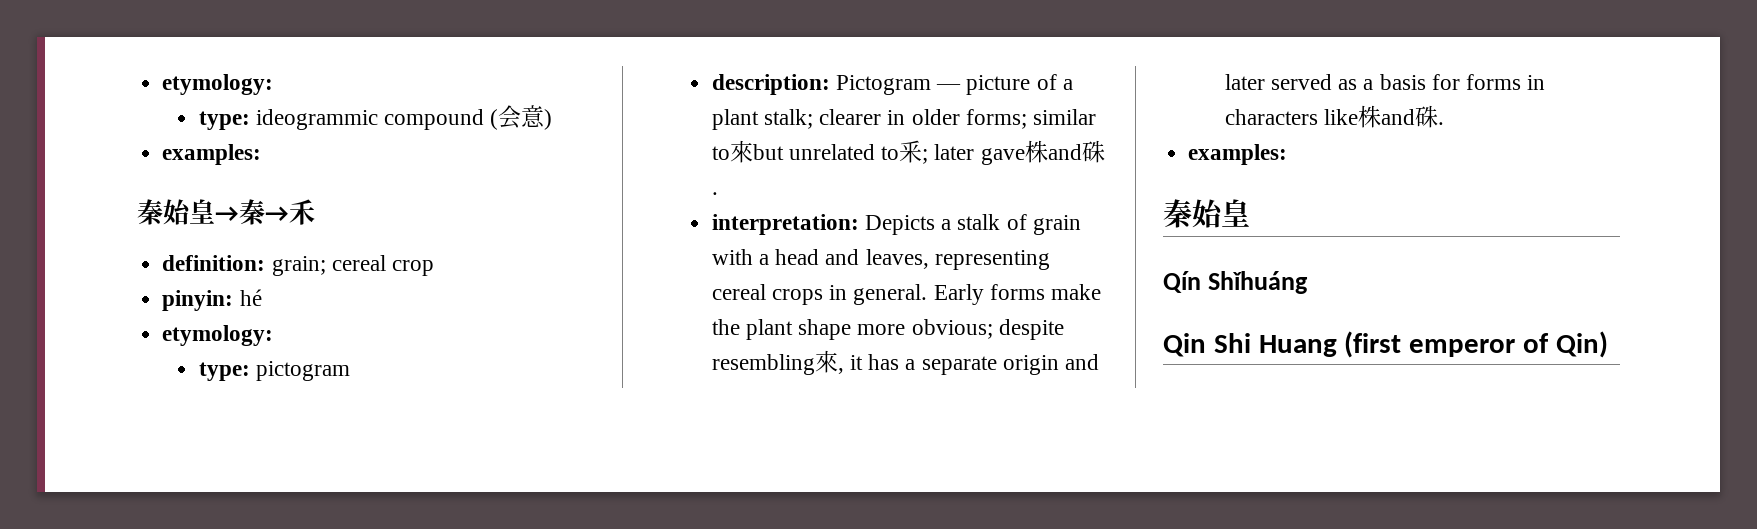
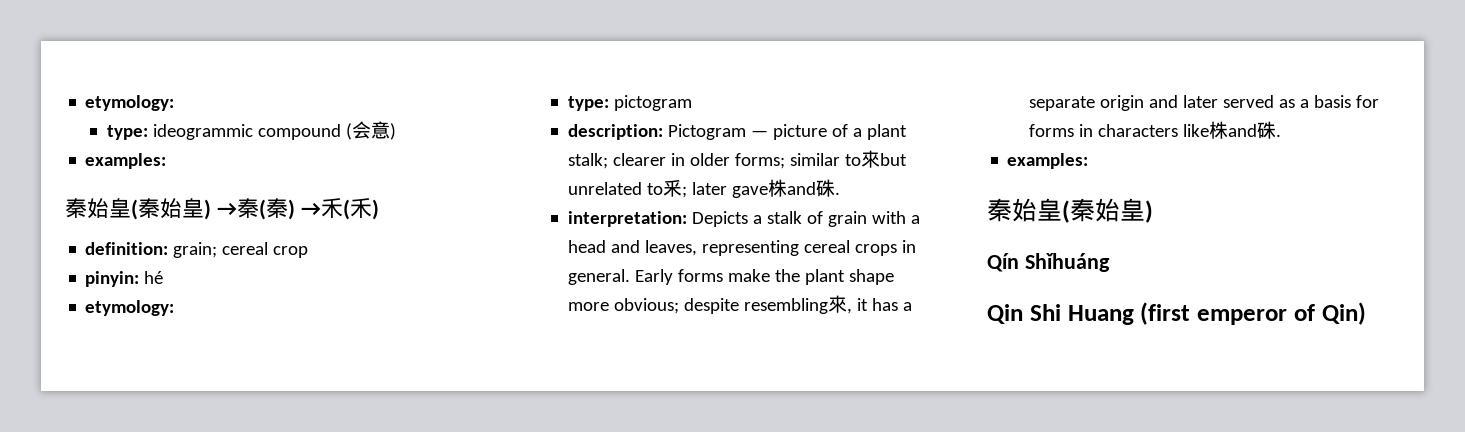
- 秦始皇→秦→禾
+ 秦始皇(秦始皇) →秦(秦) →禾(禾)
  Early forms make the plant shape more obvious; despite resembling來, it has a separate origin and later served as a basis for forms in characters like株and硃.
  examples:
- 秦始皇
+ 秦始皇(秦始皇)

